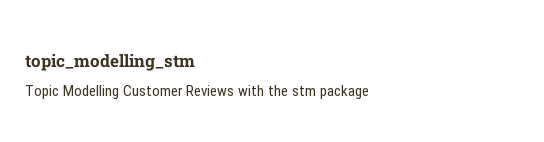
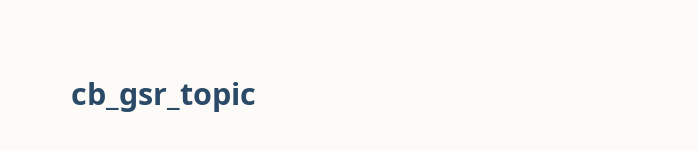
- topic_modelling_stm
- Topic Modelling Customer Reviews with the stm package
+ cb_gsr_topic

